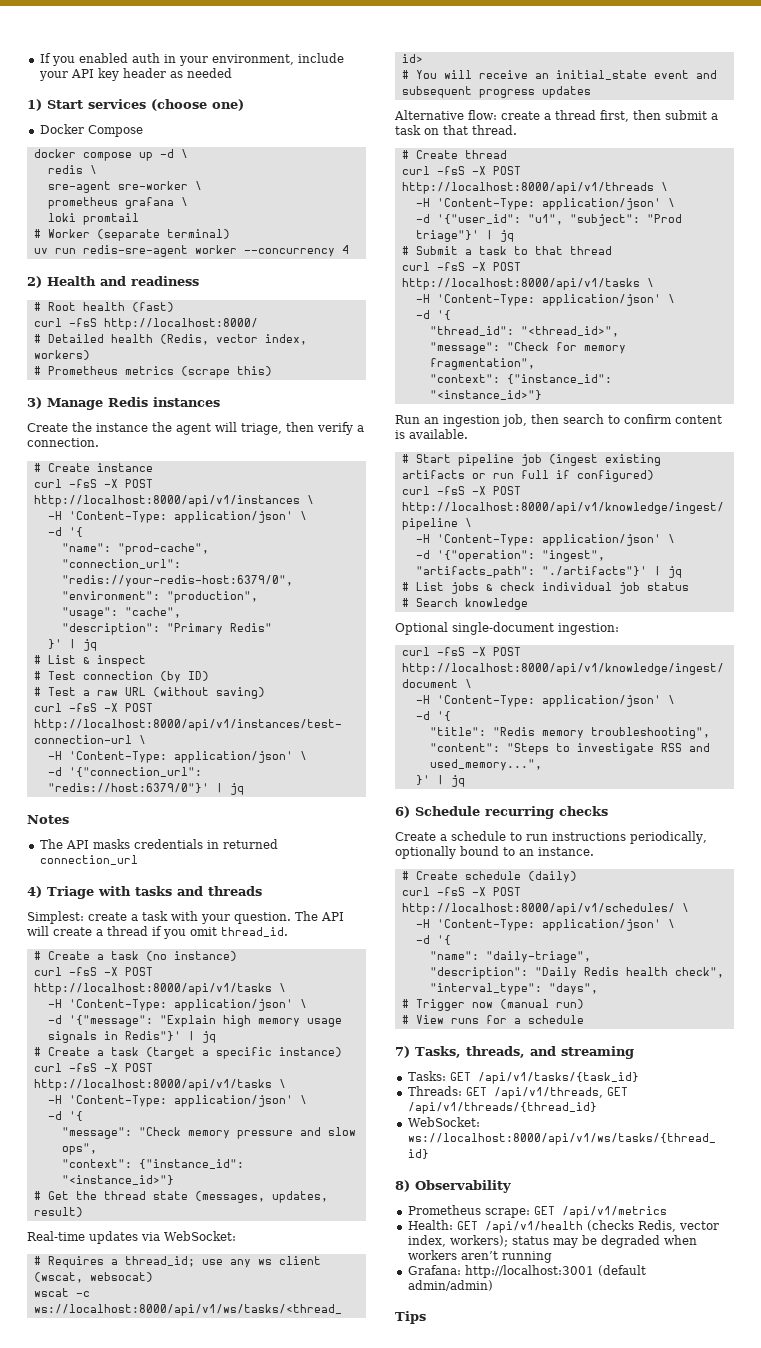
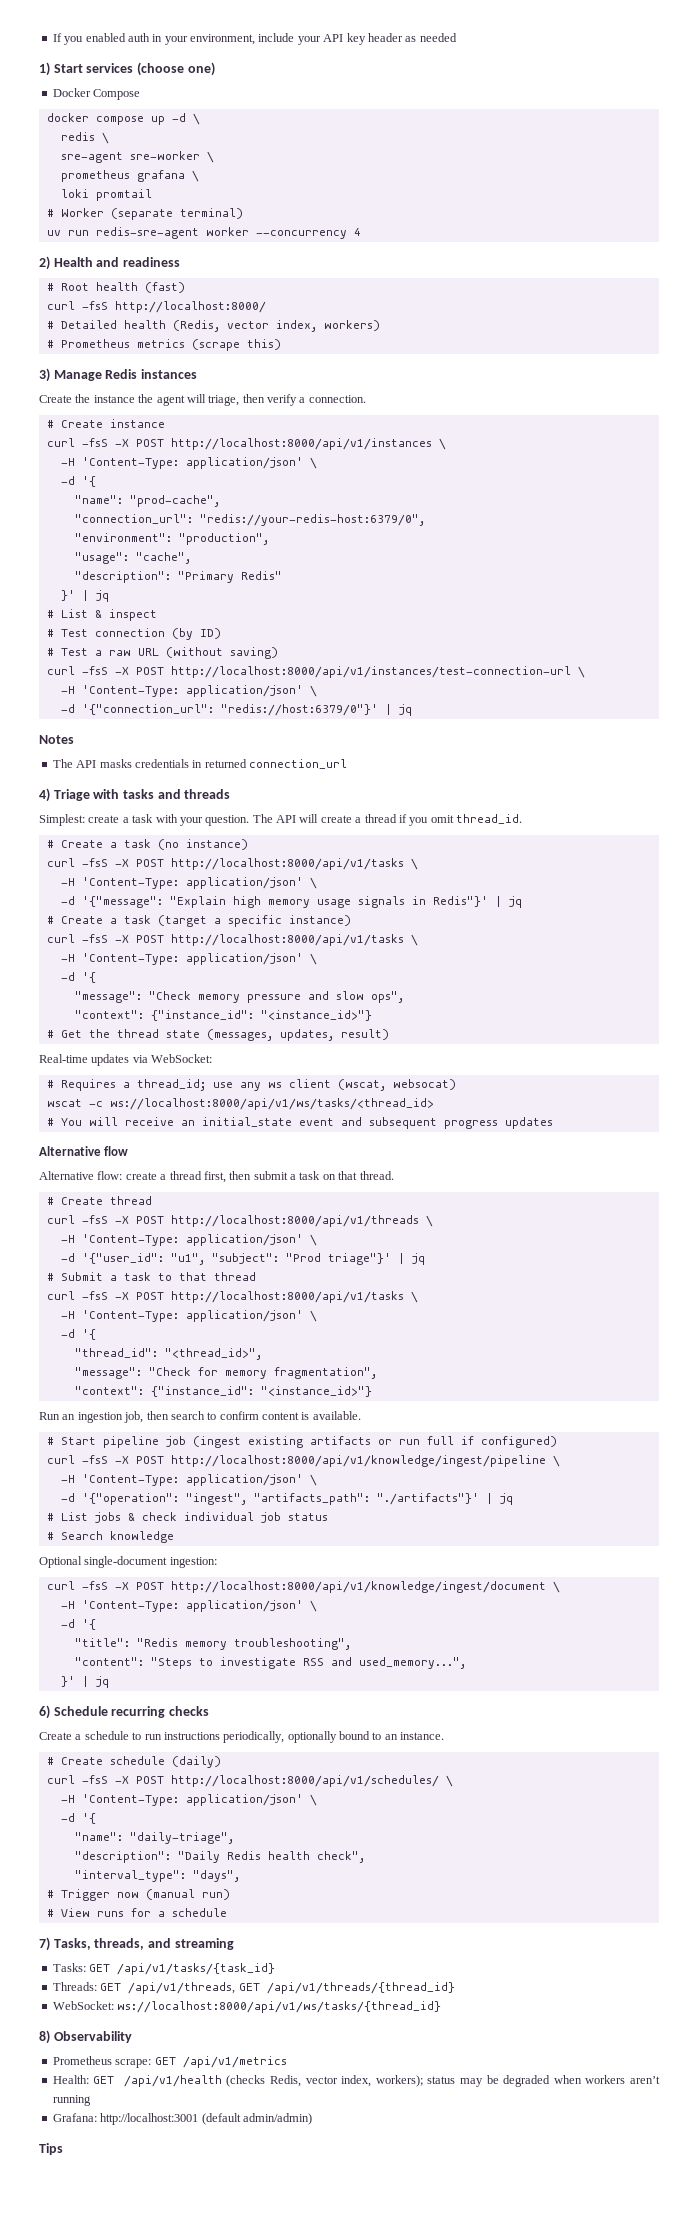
+ Alternative flow

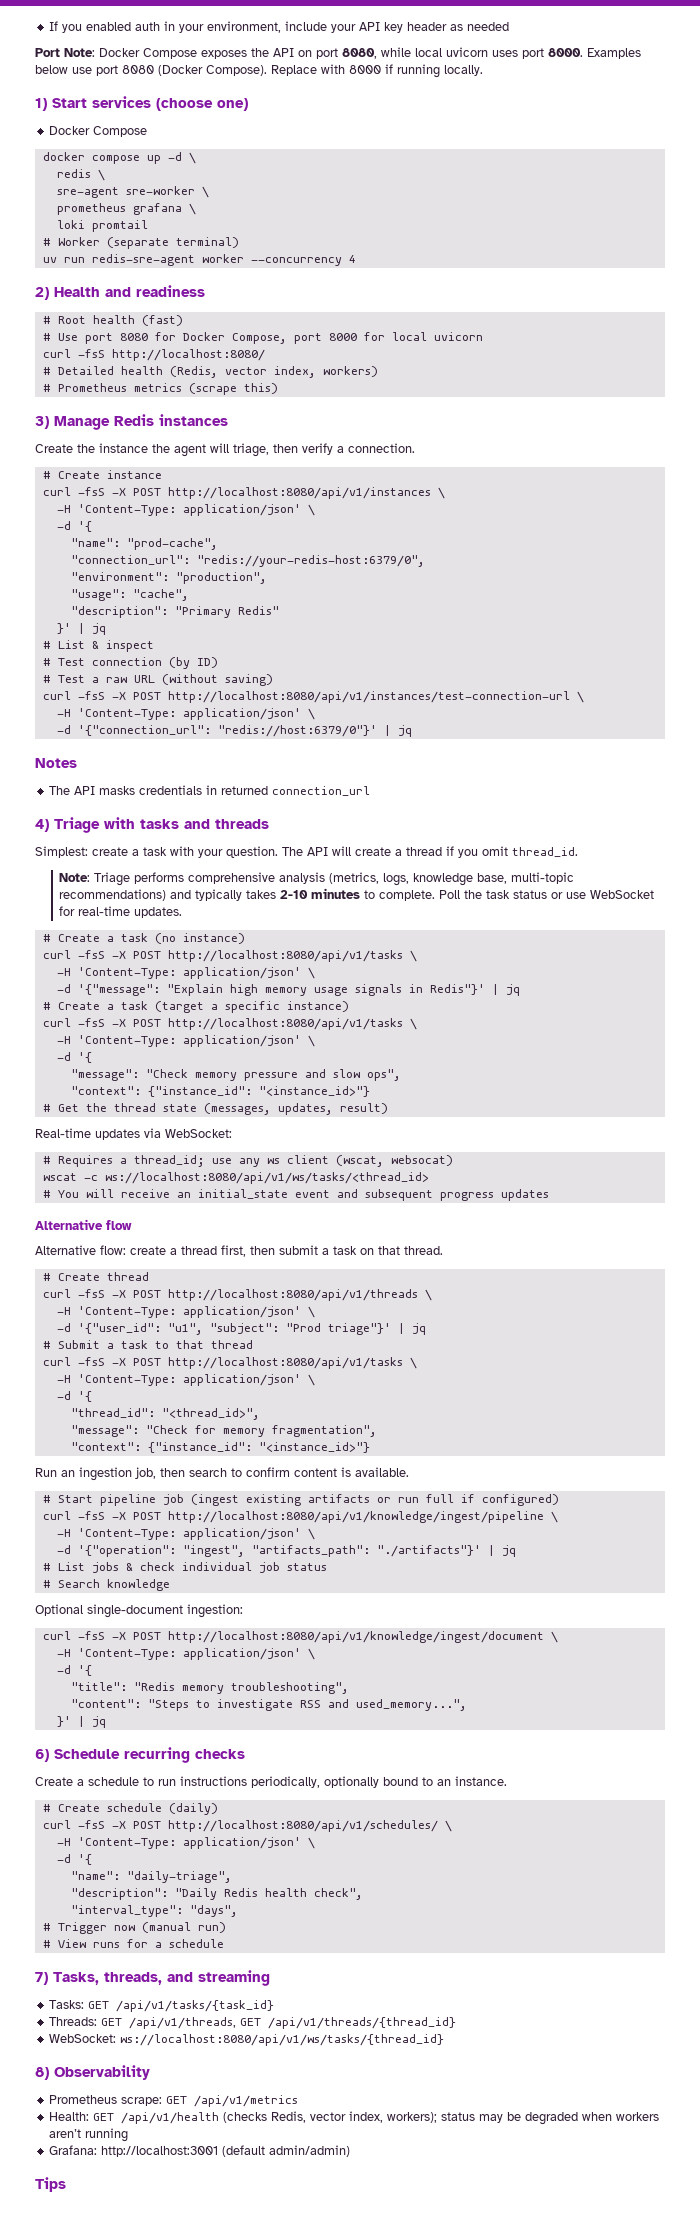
+ Port Note: Docker Compose exposes the API on port 8080, while local uvicorn uses port 8000. Examples below use port 8080 (Docker Compose). Replace with 8000 if running locally.
- curl -fsS http://localhost:8000/
+ # Use port 8080 for Docker Compose, port 8000 for local uvicorn
+ curl -fsS http://localhost:8080/
- curl -fsS -X POST http://localhost:8000/api/v1/instances \
+ curl -fsS -X POST http://localhost:8080/api/v1/instances \
- curl -fsS -X POST http://localhost:8000/api/v1/instances/test-connection-url \
+ curl -fsS -X POST http://localhost:8080/api/v1/instances/test-connection-url \
+ Note: Triage performs comprehensive analysis (metrics, logs, knowledge base, multi-topic recommendations) and typically takes 2-10 minutes to complete. Poll the task status or use WebSocket for real-time updates.
  # Create a task (no instance)
- curl -fsS -X POST http://localhost:8000/api/v1/tasks \
+ curl -fsS -X POST http://localhost:8080/api/v1/tasks \
  # Create a task (target a specific instance)
- curl -fsS -X POST http://localhost:8000/api/v1/tasks \
+ curl -fsS -X POST http://localhost:8080/api/v1/tasks \
- wscat -c ws://localhost:8000/api/v1/ws/tasks/<thread_id>
+ wscat -c ws://localhost:8080/api/v1/ws/tasks/<thread_id>
- curl -fsS -X POST http://localhost:8000/api/v1/threads \
+ curl -fsS -X POST http://localhost:8080/api/v1/threads \
  # Submit a task to that thread
- curl -fsS -X POST http://localhost:8000/api/v1/tasks \
+ curl -fsS -X POST http://localhost:8080/api/v1/tasks \
- curl -fsS -X POST http://localhost:8000/api/v1/knowledge/ingest/pipeline \
+ curl -fsS -X POST http://localhost:8080/api/v1/knowledge/ingest/pipeline \
- curl -fsS -X POST http://localhost:8000/api/v1/knowledge/ingest/document \
+ curl -fsS -X POST http://localhost:8080/api/v1/knowledge/ingest/document \
- curl -fsS -X POST http://localhost:8000/api/v1/schedules/ \
+ curl -fsS -X POST http://localhost:8080/api/v1/schedules/ \
- WebSocket: ws://localhost:8000/api/v1/ws/tasks/{thread_id}
+ WebSocket: ws://localhost:8080/api/v1/ws/tasks/{thread_id}

